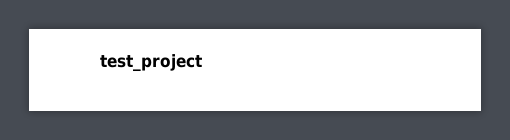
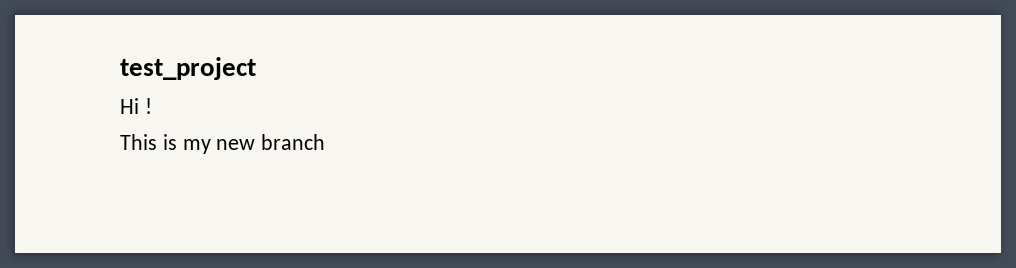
+ Hi !
+ This is my new branch

